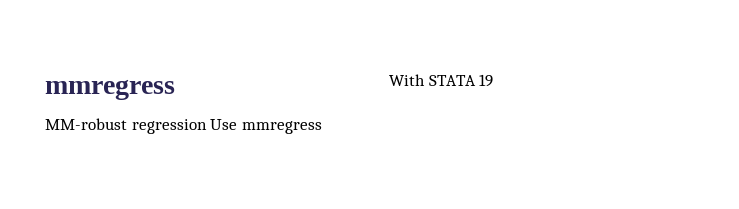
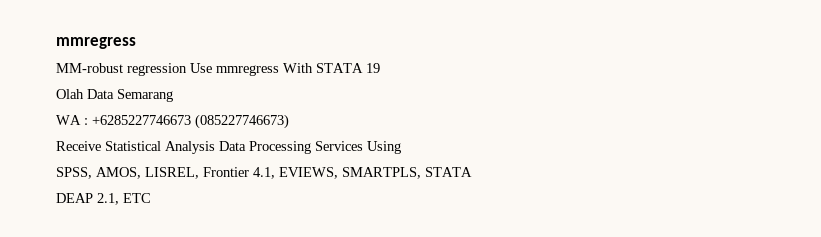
+ Olah Data Semarang
+ WA : +6285227746673 (085227746673)
+ Receive Statistical Analysis Data Processing Services Using
+ SPSS, AMOS, LISREL, Frontier 4.1, EVIEWS, SMARTPLS, STATA
+ DEAP 2.1, ETC

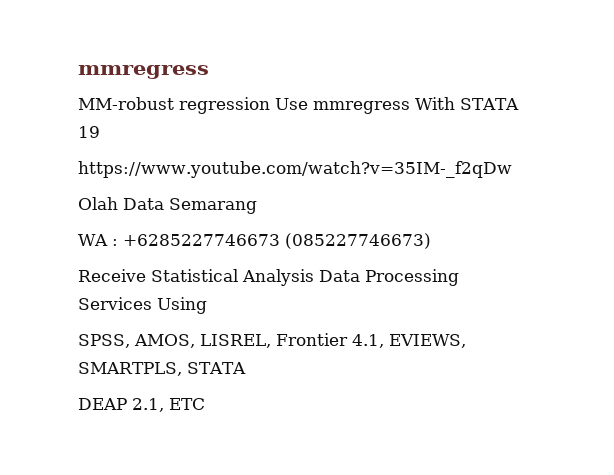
+ https://www.youtube.com/watch?v=35IM-_f2qDw

